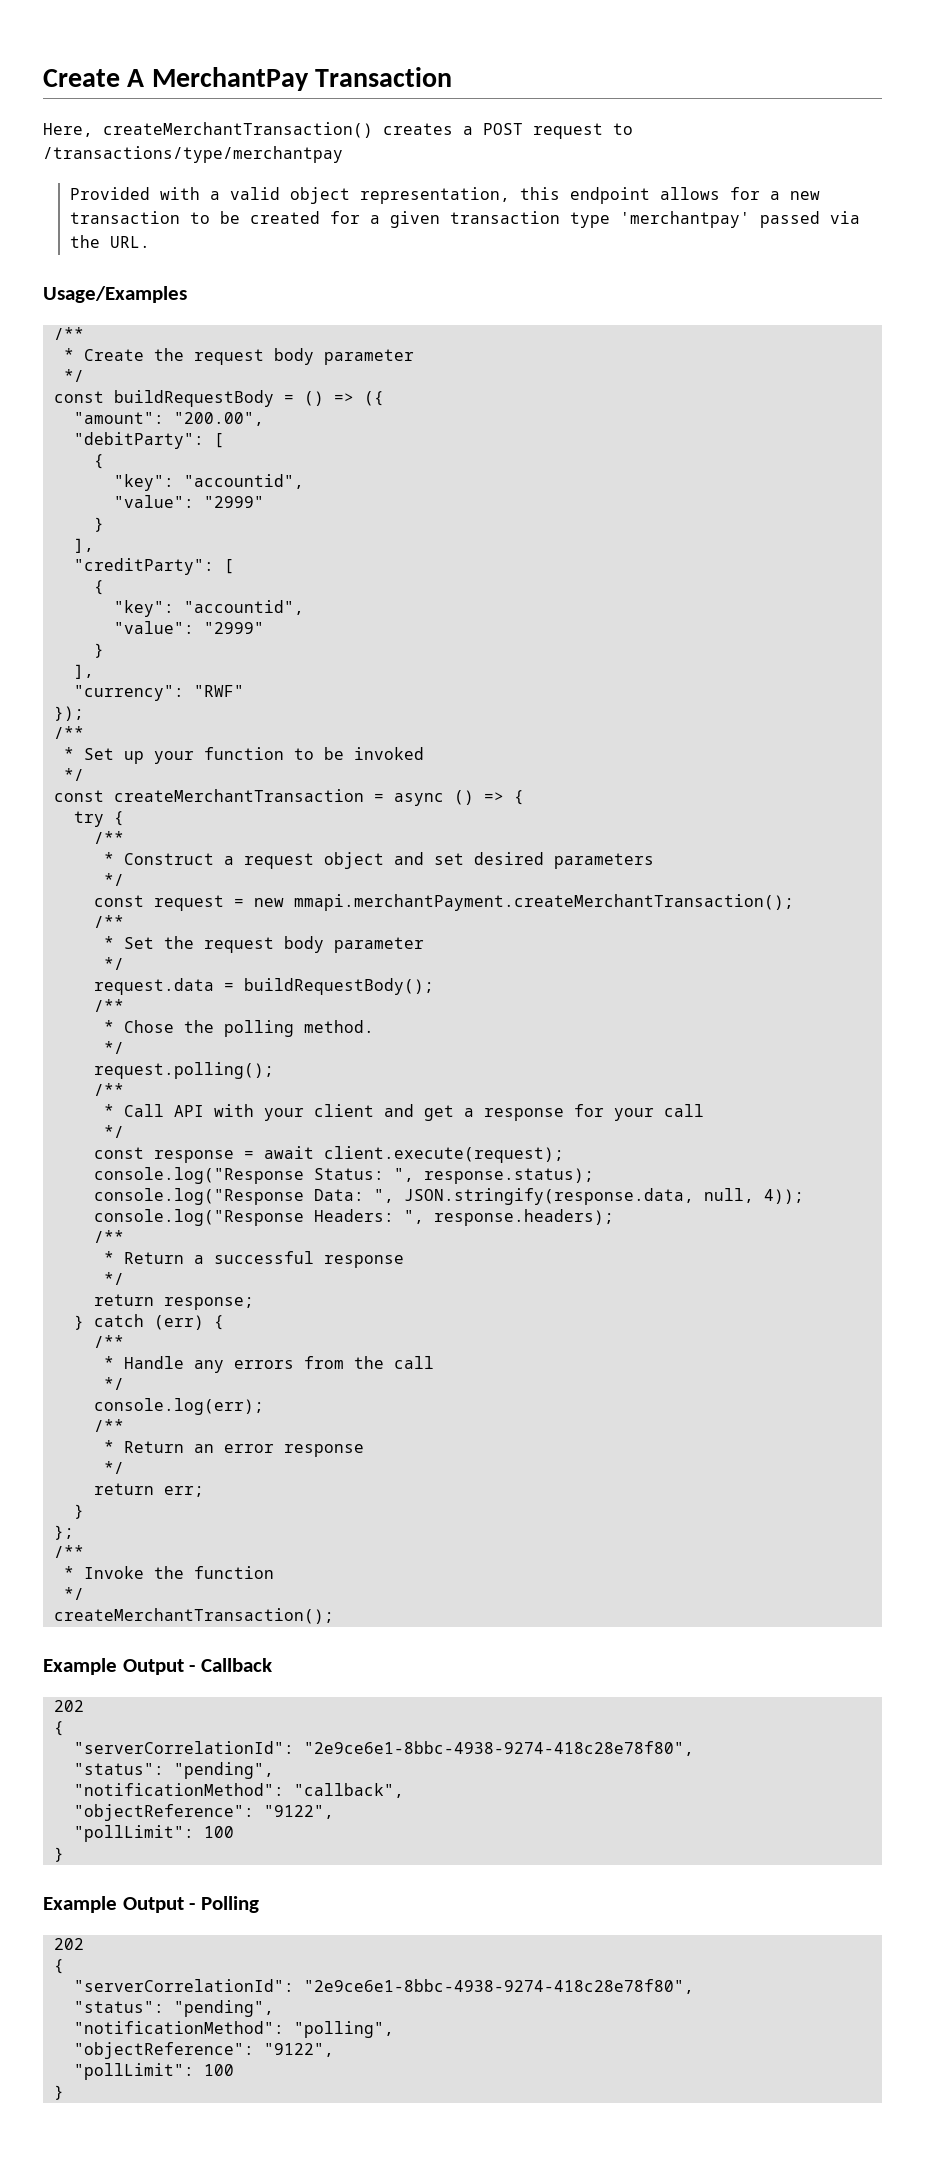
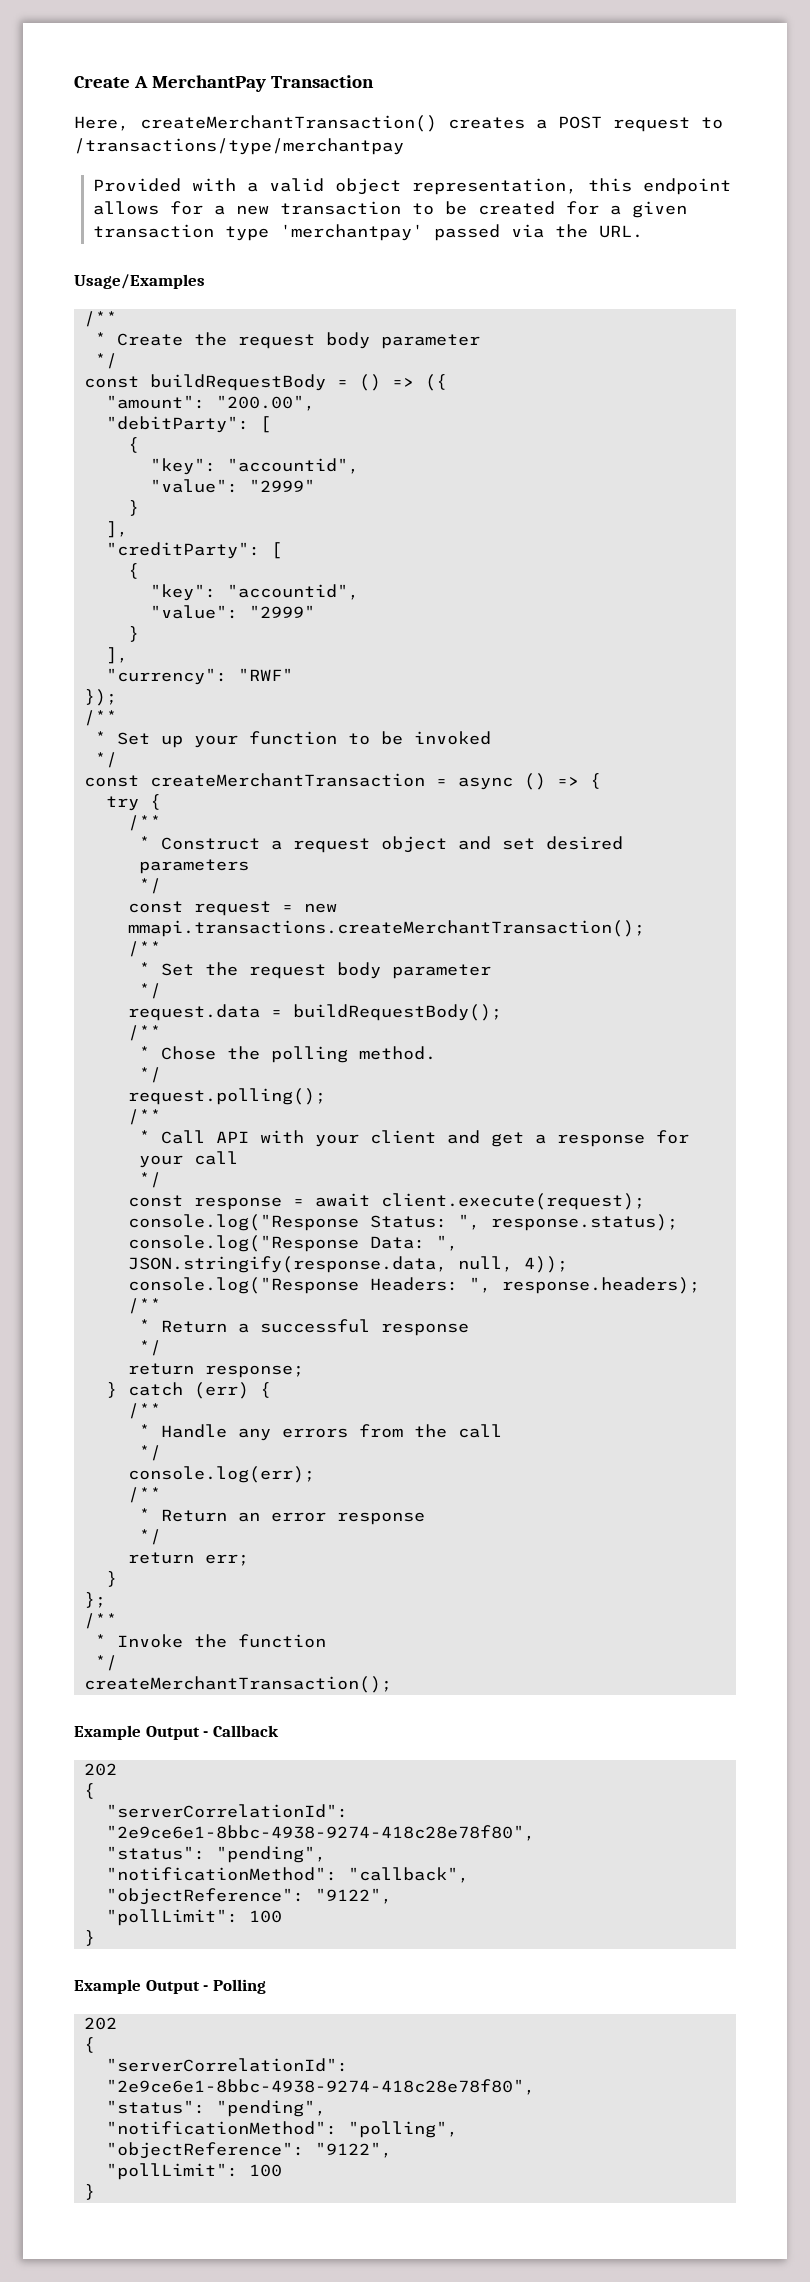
- const request = new mmapi.merchantPayment.createMerchantTransaction();
+ const request = new mmapi.transactions.createMerchantTransaction();

